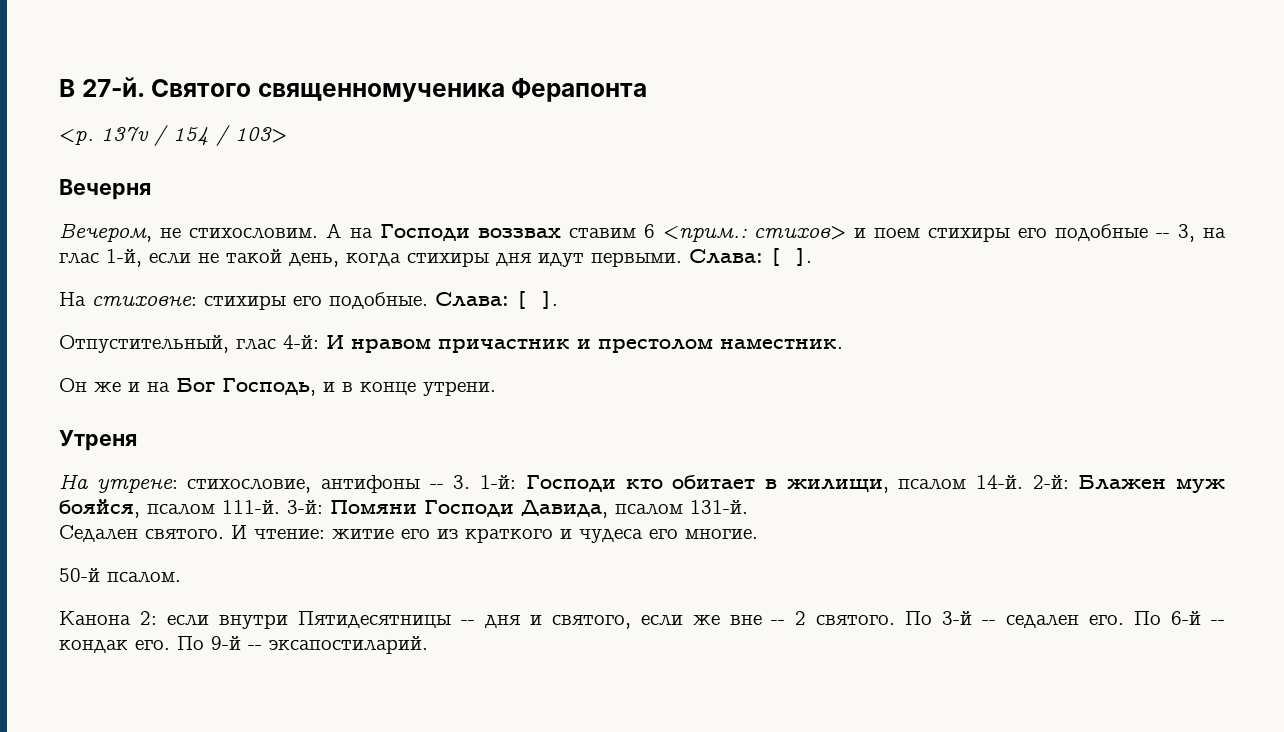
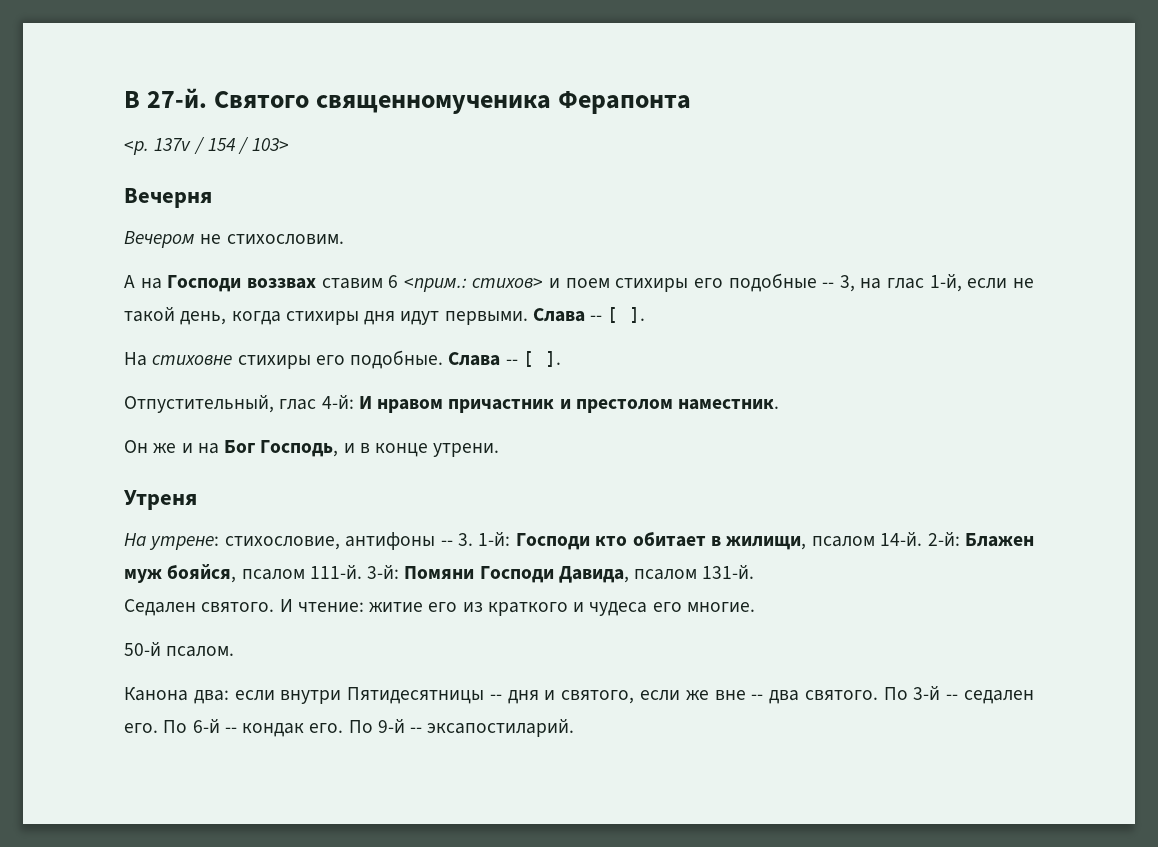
- Вечером, не стихословим. А на Господи воззвах ставим 6 <прим.: стихов> и поем стихиры его подобные -- 3, на глас 1-й, если не такой день, когда стихиры дня идут первыми. Слава: [ ].
+ Вечером не стихословим.
+ А на Господи воззвах ставим 6 <прим.: стихов> и поем стихиры его подобные -- 3, на глас 1-й, если не такой день, когда стихиры дня идут первыми. Слава -- [ ].
- На стиховне: стихиры его подобные. Слава: [ ].
+ На стиховне стихиры его подобные. Слава -- [ ].
- Канона 2: если внутри Пятидесятницы -- дня и святого, если же вне -- 2 святого.
+ Канона два: если внутри Пятидесятницы -- дня и святого, если же вне -- два святого.

